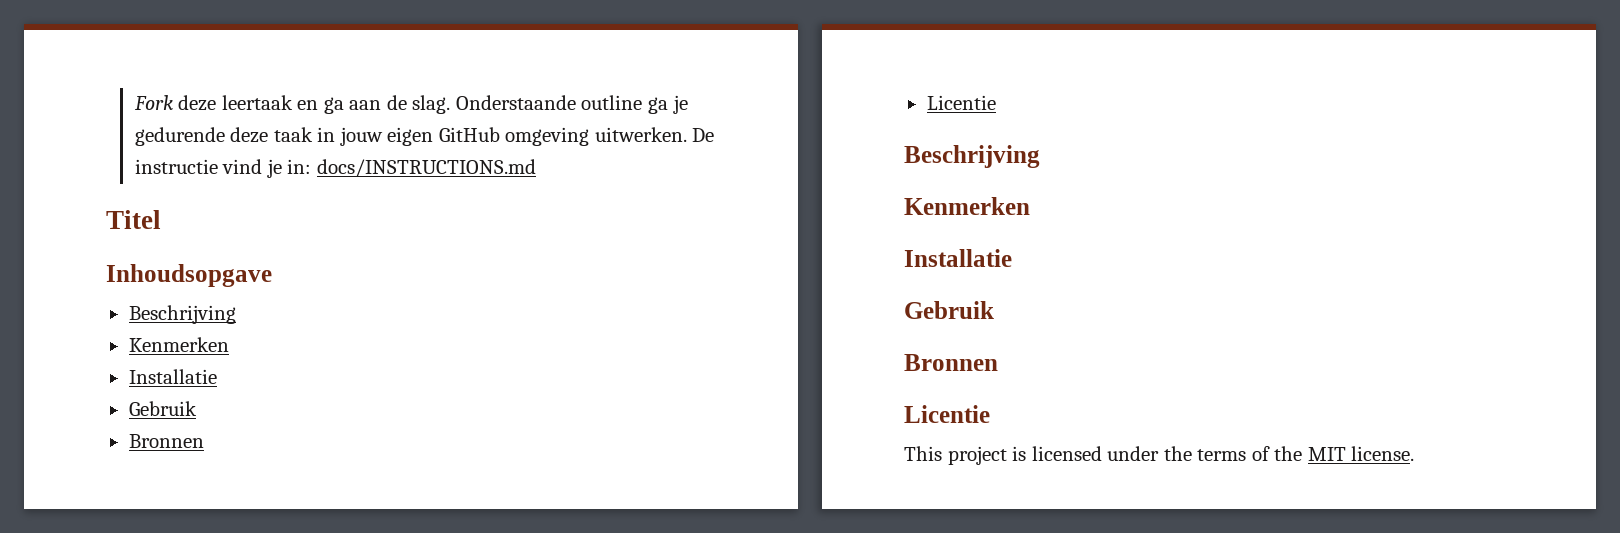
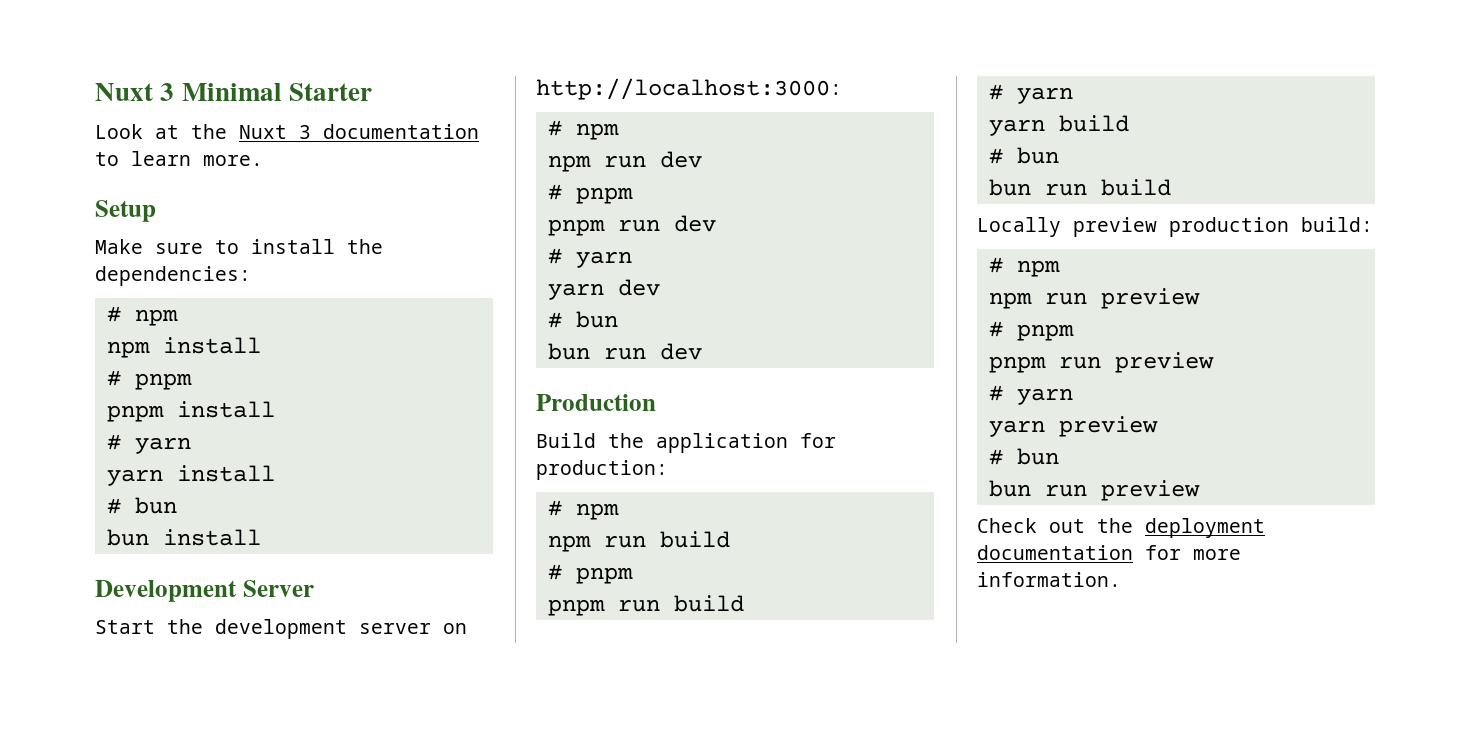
- Fork deze leertaak en ga aan de slag. Onderstaande outline ga je gedurende deze taak in jouw eigen GitHub omgeving uitwerken. De instructie vind je in: docs/INSTRUCTIONS.md
- Titel
- Inhoudsopgave
- Beschrijving
- Kenmerken
- Installatie
- Gebruik
- Bronnen
- Licentie
- Beschrijving
- Kenmerken
- Installatie
- Gebruik
- Bronnen
- Licentie
- This project is licensed under the terms of the MIT license.
+ Nuxt 3 Minimal Starter
+ Look at the Nuxt 3 documentation to learn more.
+ Setup
+ Make sure to install the dependencies:
+ # npm
+ npm install
+ # pnpm
+ pnpm install
+ # yarn
+ yarn install
+ # bun
+ bun install
+ Development Server
+ Start the development server on http://localhost:3000:
+ # npm
+ npm run dev
+ # pnpm
+ pnpm run dev
+ # yarn
+ yarn dev
+ # bun
+ bun run dev
+ Production
+ Build the application for production:
+ # npm
+ npm run build
+ # pnpm
+ pnpm run build
+ # yarn
+ yarn build
+ # bun
+ bun run build
+ Locally preview production build:
+ # npm
+ npm run preview
+ # pnpm
+ pnpm run preview
+ # yarn
+ yarn preview
+ # bun
+ bun run preview
+ Check out the deployment documentation for more information.

